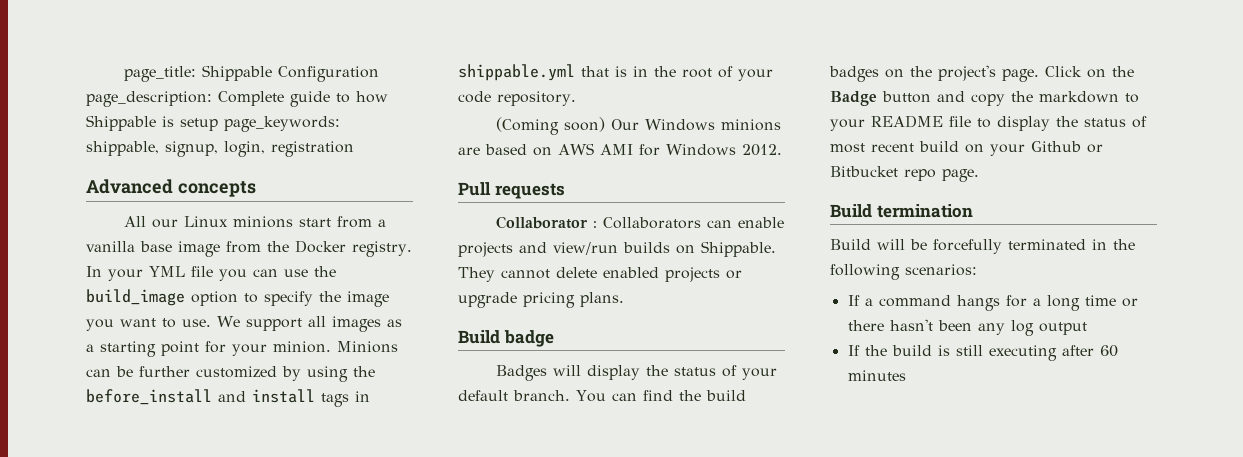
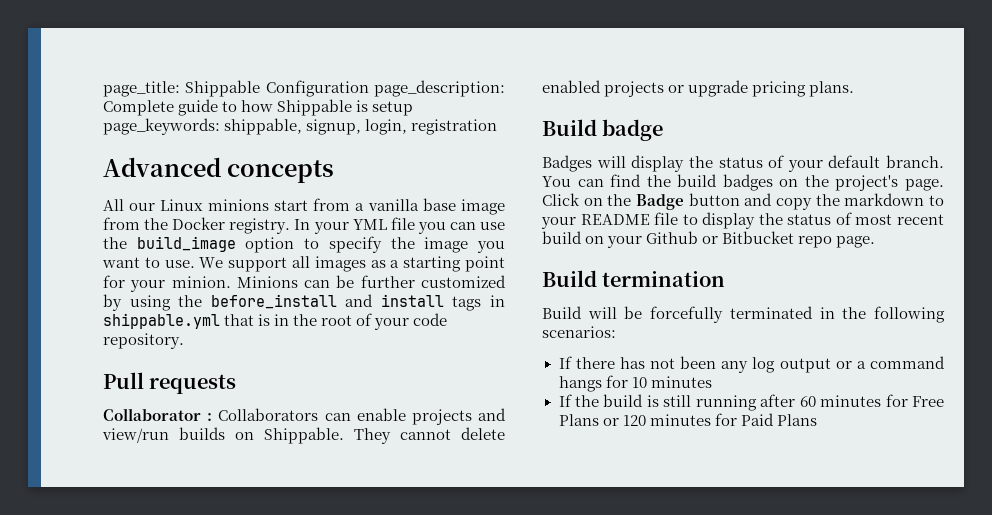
- (Coming soon) Our Windows minions are based on AWS AMI for Windows 2012.
- If a command hangs for a long time or there hasn't been any log output
+ If there has not been any log output or a command hangs for 10 minutes
- If the build is still executing after 60 minutes
+ If the build is still running after 60 minutes for Free Plans or 120 minutes for Paid Plans

